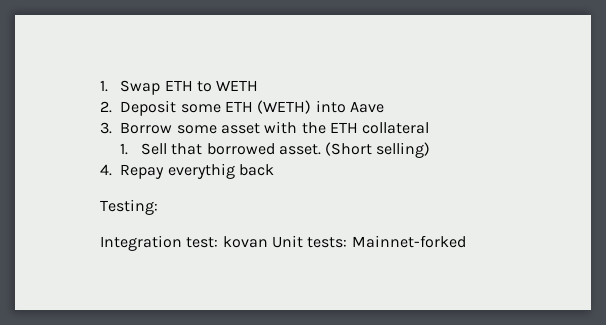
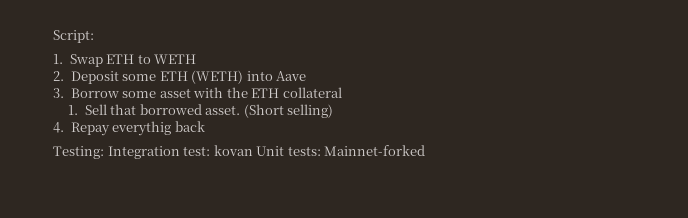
+ Script:
- Testing:
- Integration test: kovan Unit tests: Mainnet-forked
+ Testing: Integration test: kovan Unit tests: Mainnet-forked

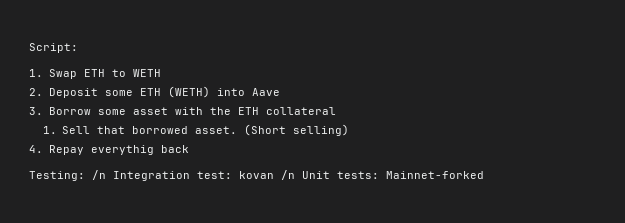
- Testing: Integration test: kovan Unit tests: Mainnet-forked
+ Testing: /n Integration test: kovan /n Unit tests: Mainnet-forked

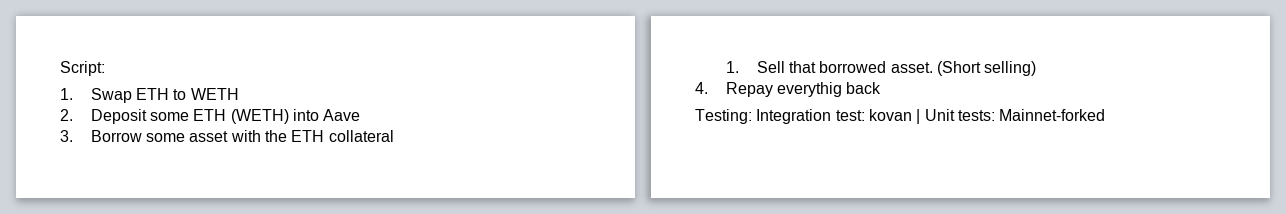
- Testing: /n Integration test: kovan /n Unit tests: Mainnet-forked
+ Testing: Integration test: kovan | Unit tests: Mainnet-forked

